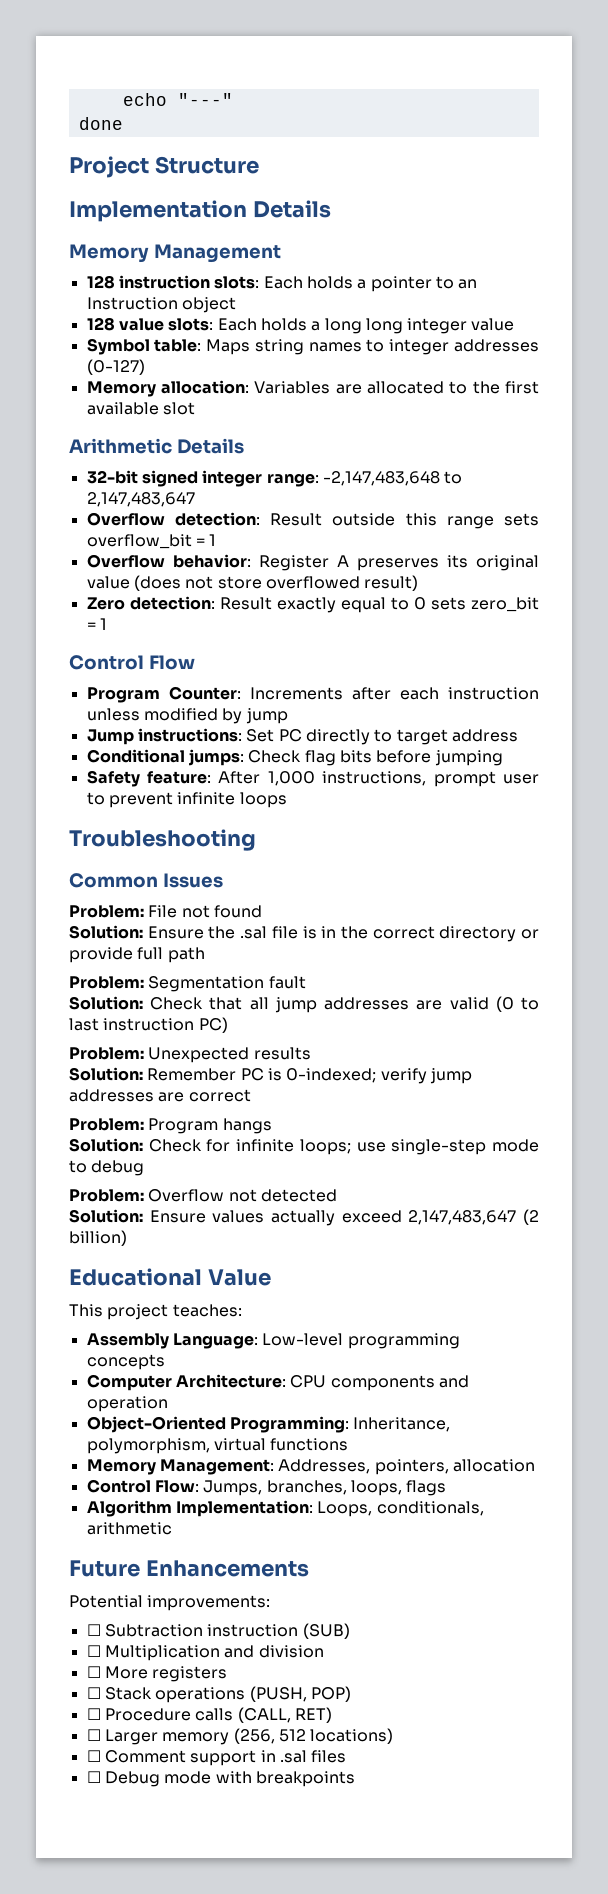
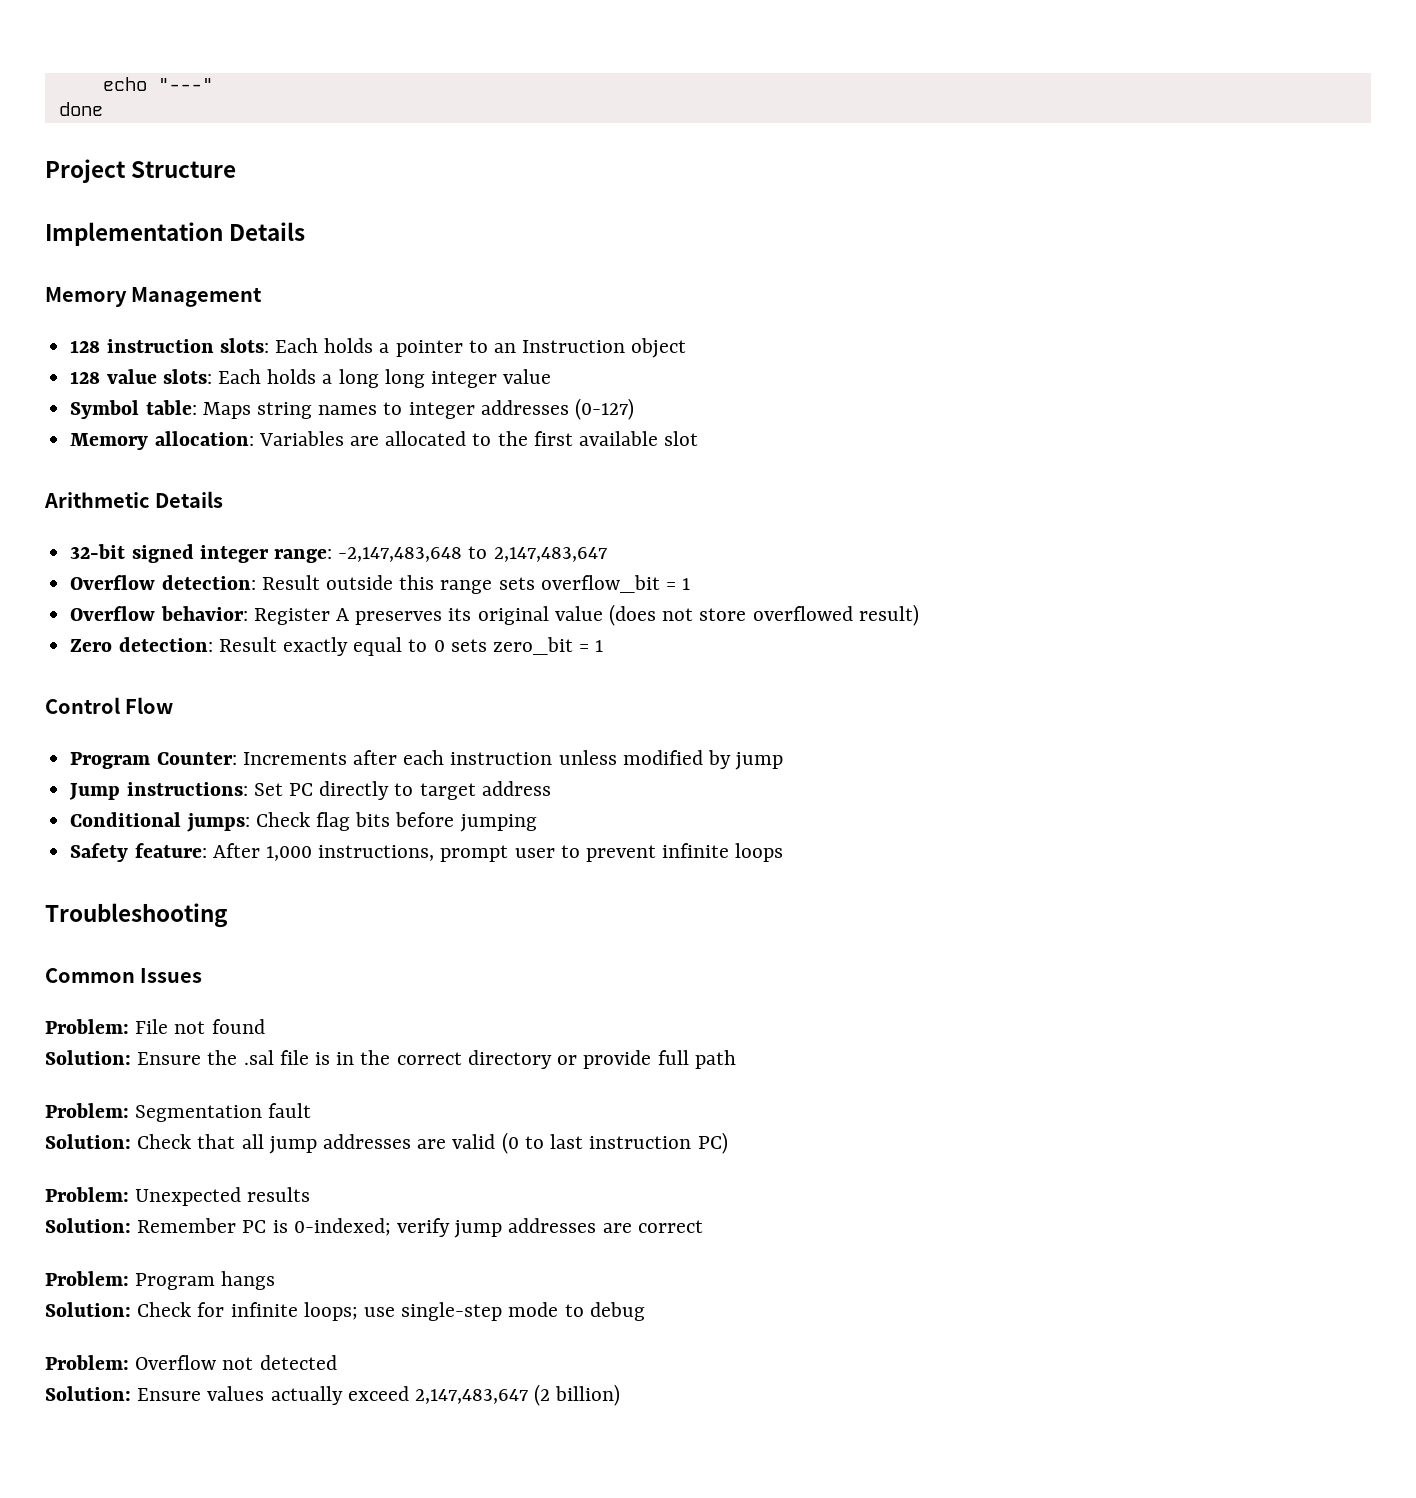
- Educational Value
- This project teaches:
- Assembly Language: Low-level programming concepts
- Computer Architecture: CPU components and operation
- Object-Oriented Programming: Inheritance, polymorphism, virtual functions
- Memory Management: Addresses, pointers, allocation
- Control Flow: Jumps, branches, loops, flags
- Algorithm Implementation: Loops, conditionals, arithmetic
- Future Enhancements
- Potential improvements:
- ☐ Subtraction instruction (SUB)
- ☐ Multiplication and division
- ☐ More registers
- ☐ Stack operations (PUSH, POP)
- ☐ Procedure calls (CALL, RET)
- ☐ Larger memory (256, 512 locations)
- ☐ Comment support in .sal files
- ☐ Debug mode with breakpoints

